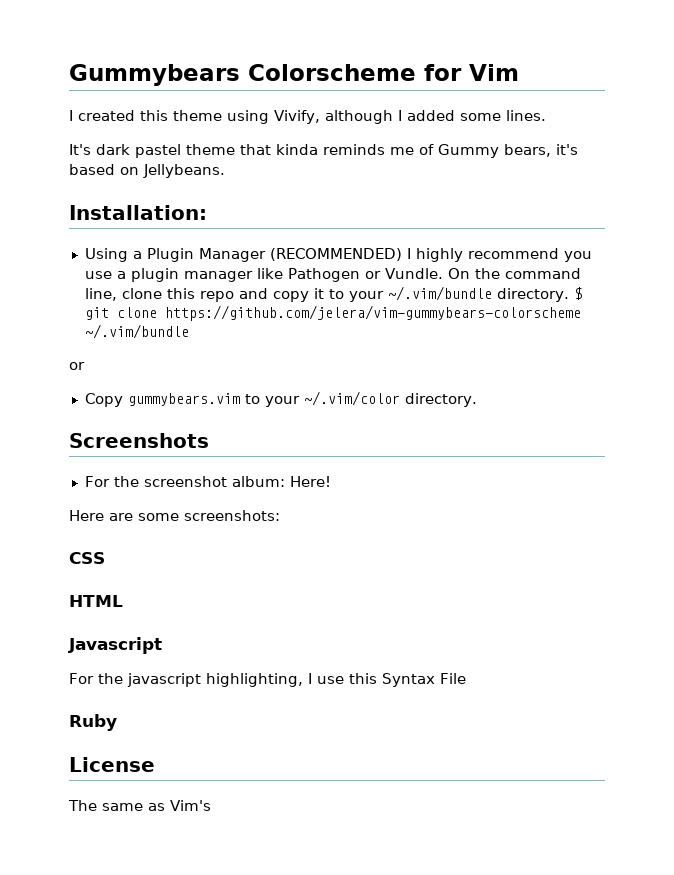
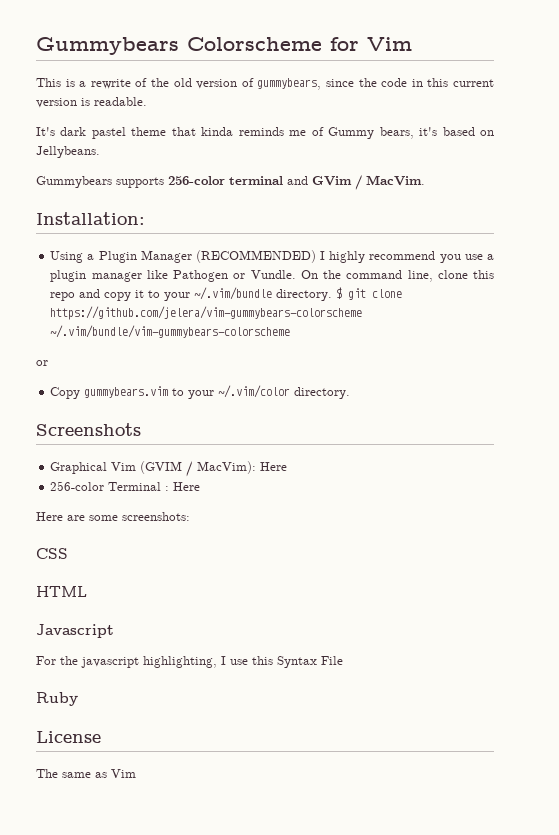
- I created this theme using Vivify, although I added some lines.
+ This is a rewrite of the old version of gummybears, since the code in this current version is readable.
+ Gummybears supports 256-color terminal and GVim / MacVim.
- $ git clone https://github.com/jelera/vim-gummybears-colorscheme ~/.vim/bundle
+ $ git clone https://github.com/jelera/vim-gummybears-colorscheme ~/.vim/bundle/vim-gummybears-colorscheme
- For the screenshot album: Here!
+ Graphical Vim (GVIM / MacVim): Here
+ 256-color Terminal : Here
- The same as Vim's
+ The same as Vim

